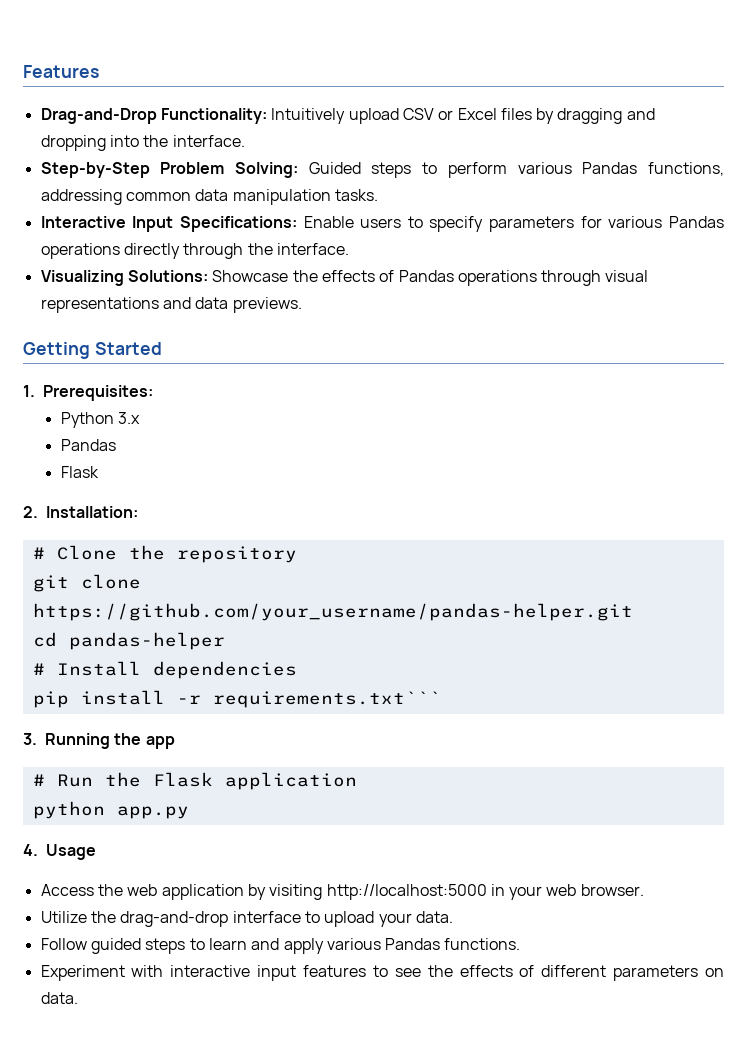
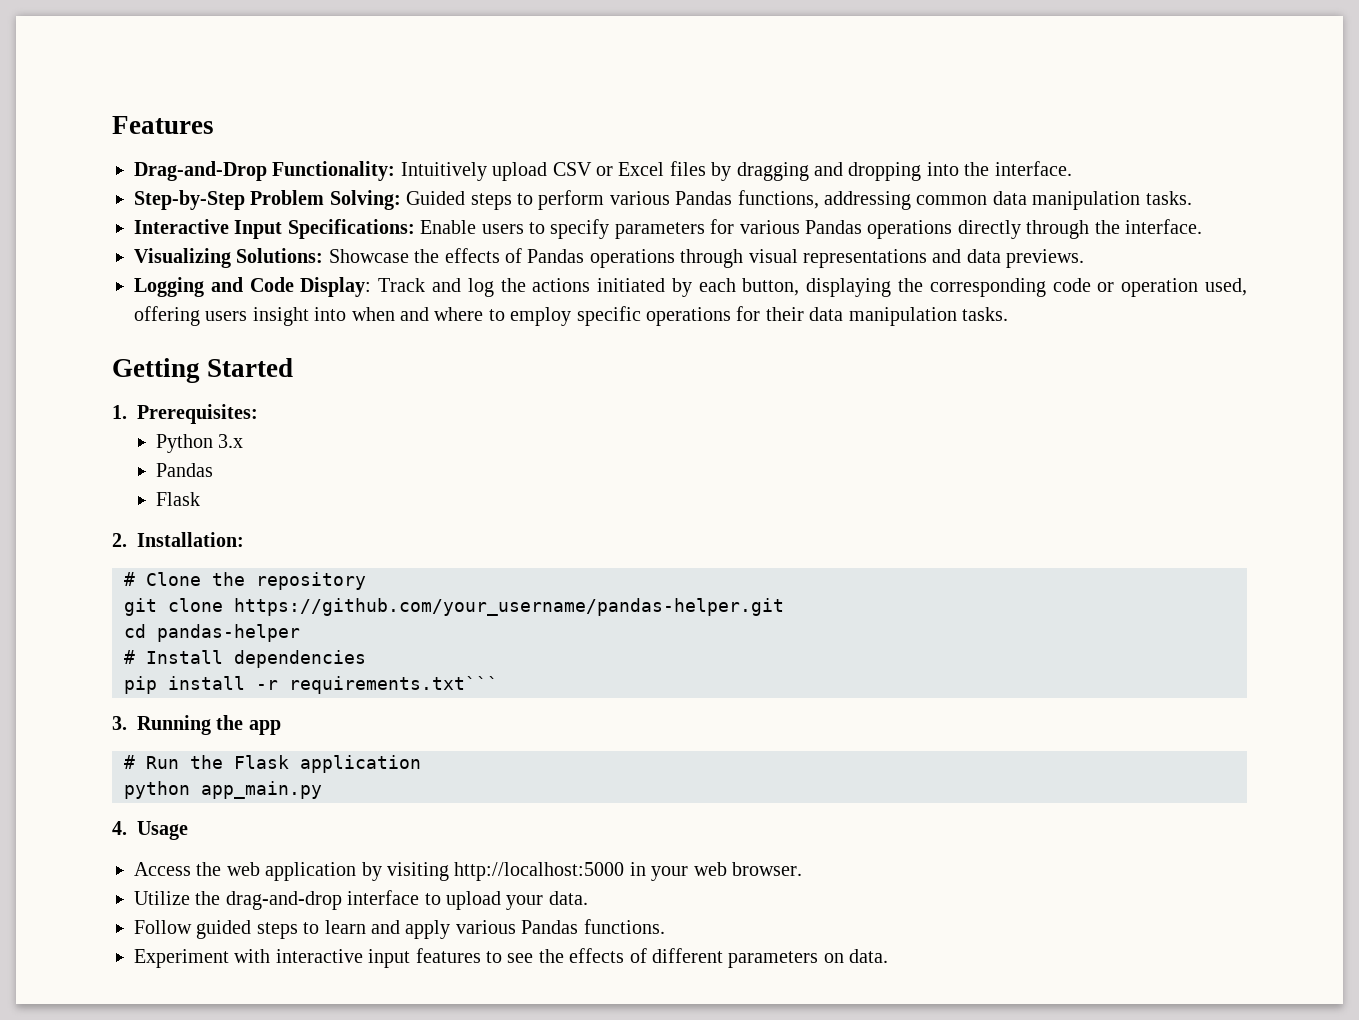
+ Logging and Code Display: Track and log the actions initiated by each button, displaying the corresponding code or operation used, offering users insight into when and where to employ specific operations for their data manipulation tasks.
- python app.py
+ python app_main.py

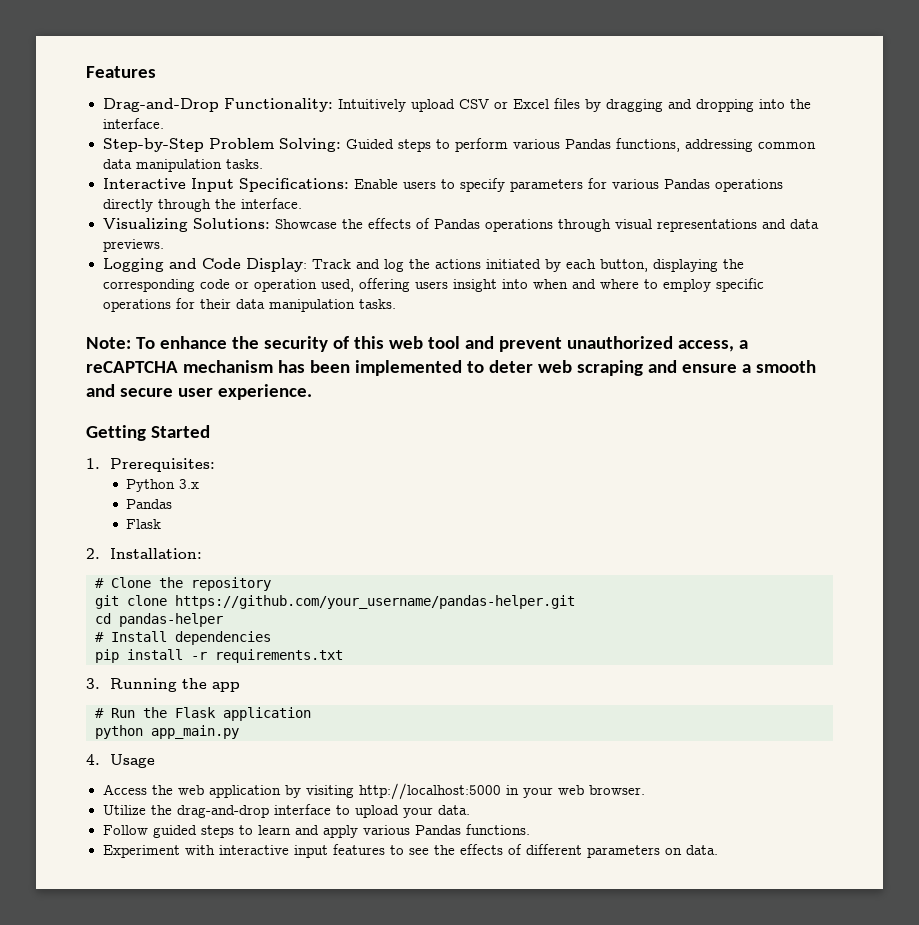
+ Note: To enhance the security of this web tool and prevent unauthorized access, a reCAPTCHA mechanism has been implemented to deter web scraping and ensure a smooth and secure user experience.
- pip install -r requirements.txt```
+ pip install -r requirements.txt

